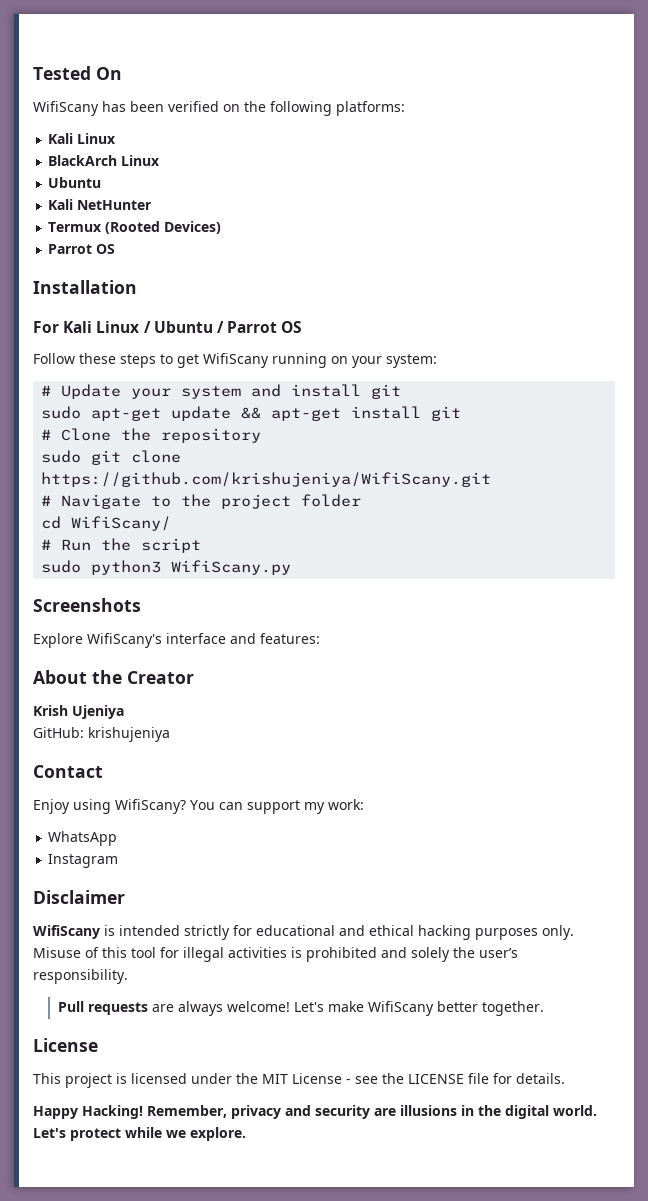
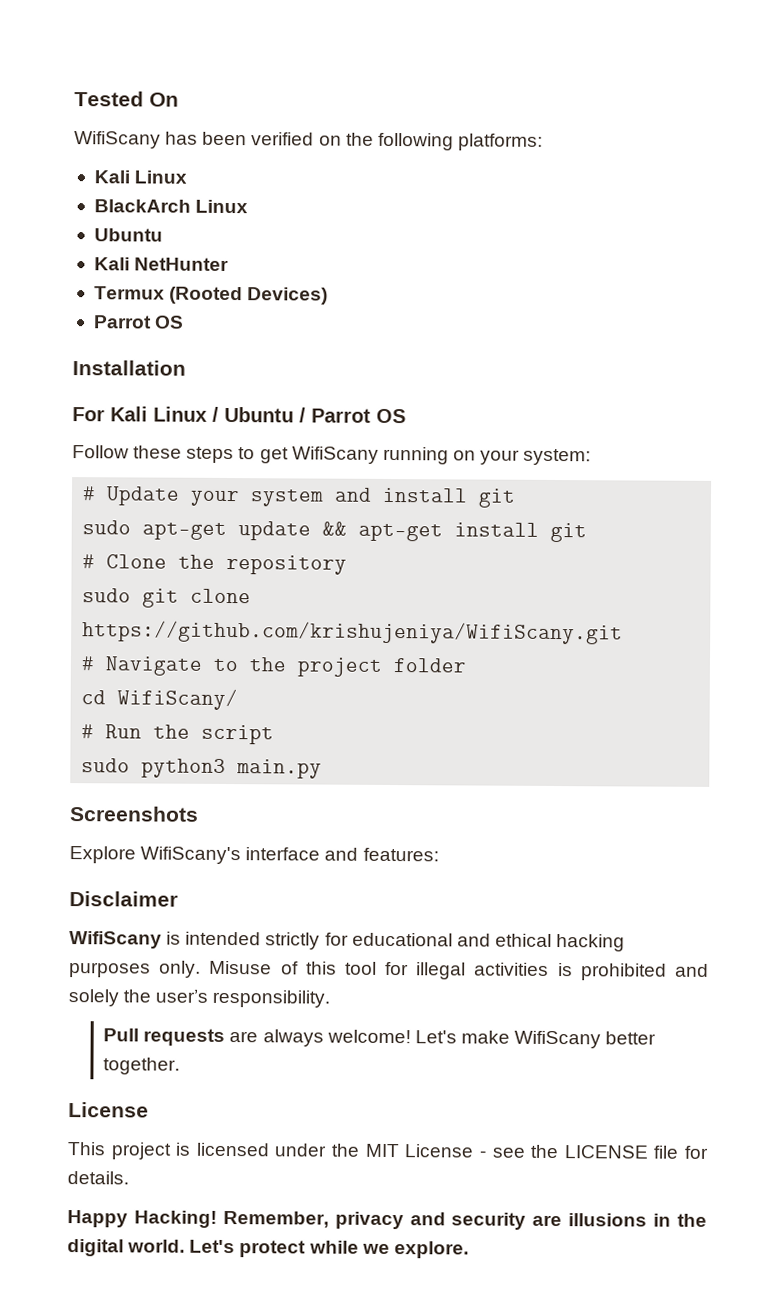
- sudo python3 WifiScany.py
+ sudo python3 main.py
- About the Creator
- Krish Ujeniya
- GitHub: krishujeniya
- Contact
- Enjoy using WifiScany? You can support my work:
- WhatsApp
- Instagram

